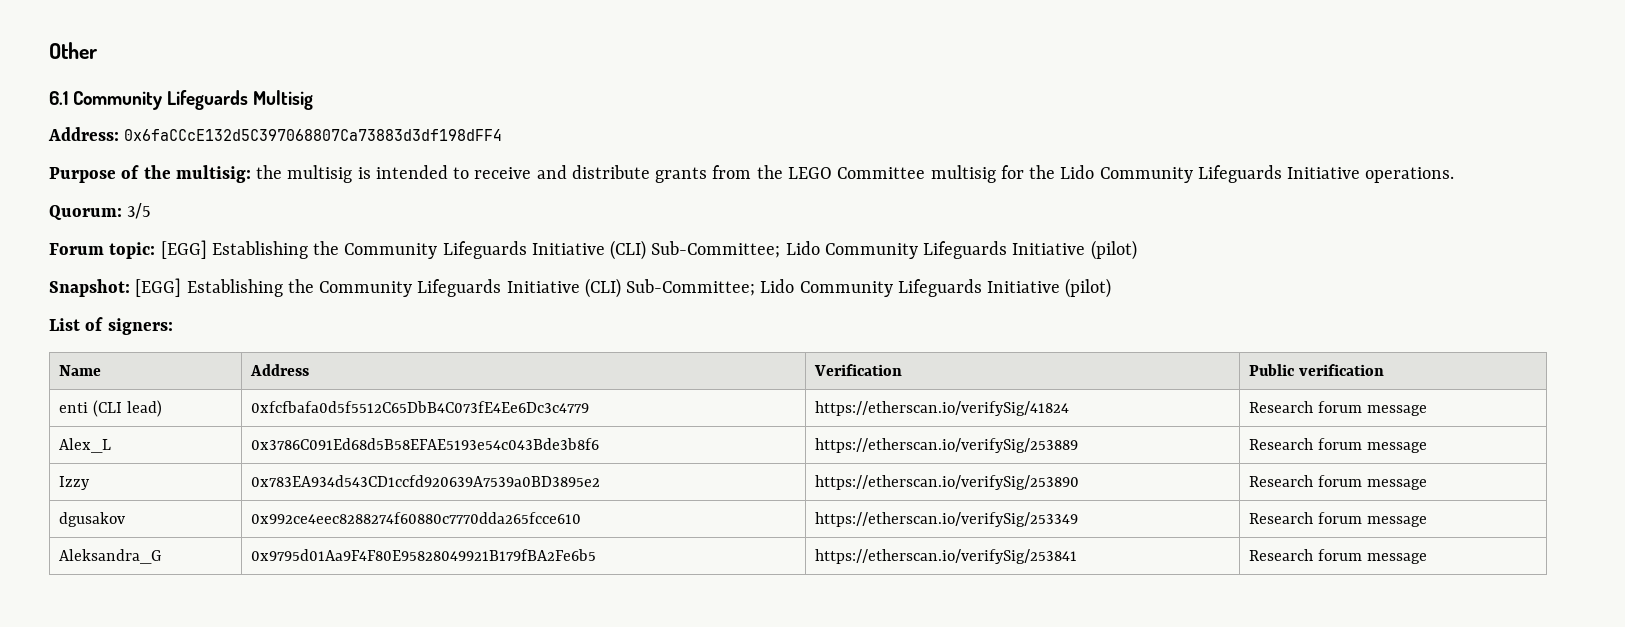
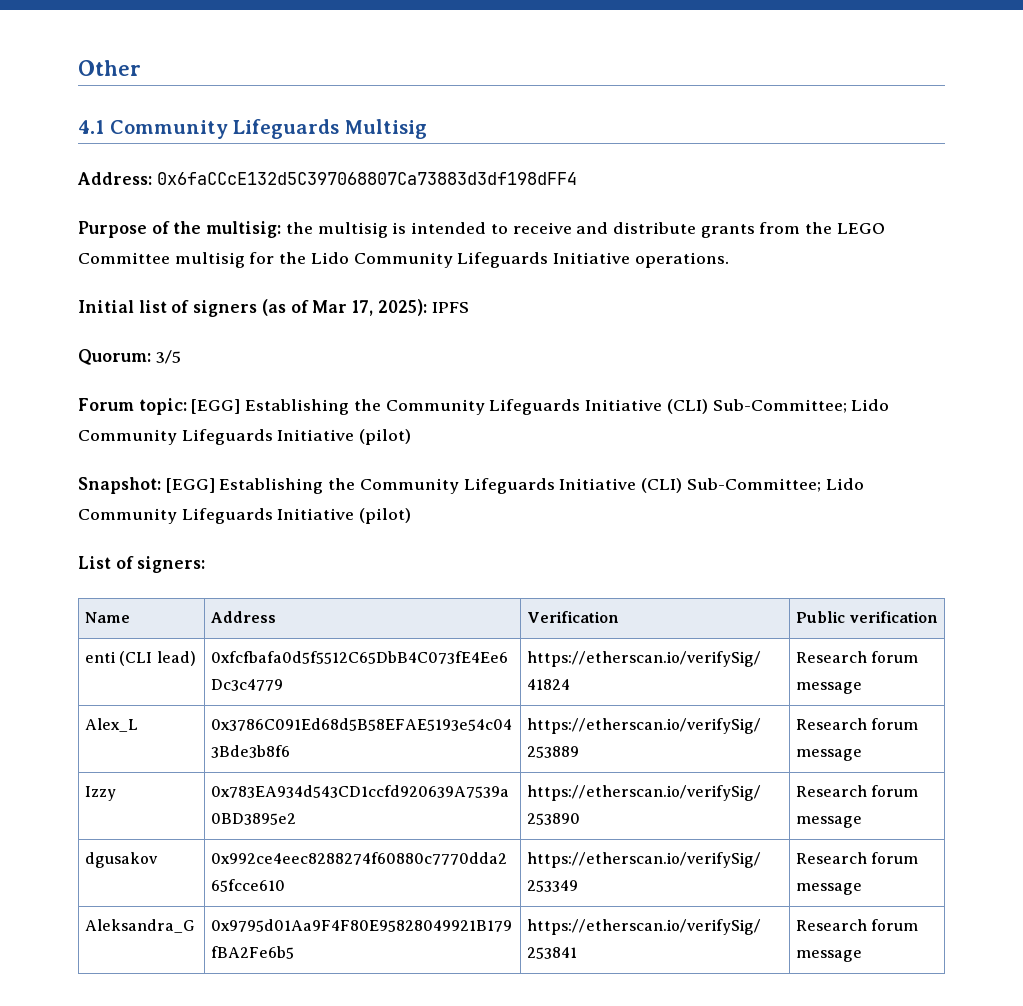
- 6.1 Community Lifeguards Multisig
+ 4.1 Community Lifeguards Multisig
+ Initial list of signers (as of Mar 17, 2025): IPFS

